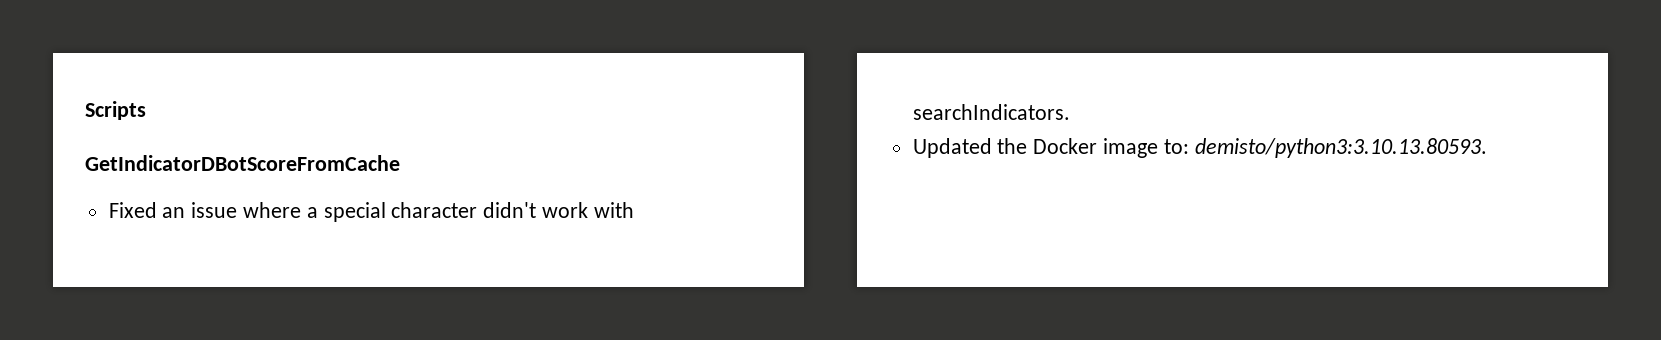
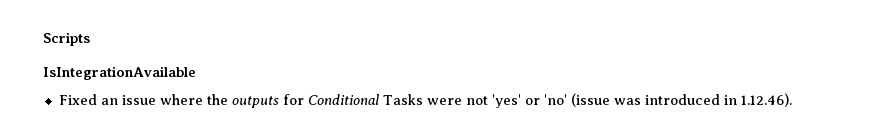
- GetIndicatorDBotScoreFromCache
+ IsIntegrationAvailable
- Fixed an issue where a special character didn't work with searchIndicators.
- Updated the Docker image to: demisto/python3:3.10.13.80593.
+ Fixed an issue where the outputs for Conditional Tasks were not 'yes' or 'no' (issue was introduced in 1.12.46).

